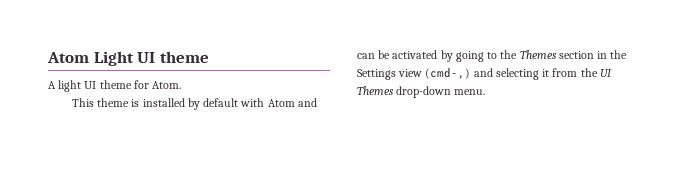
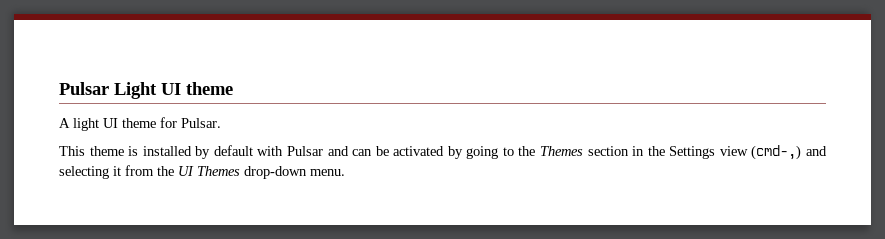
- Atom Light UI theme
+ Pulsar Light UI theme
- A light UI theme for Atom.
+ A light UI theme for Pulsar.
- This theme is installed by default with Atom and can be activated by going to the Themes section in the Settings view (cmd-,) and selecting it from the UI Themes drop-down menu.
+ This theme is installed by default with Pulsar and can be activated by going to the Themes section in the Settings view (cmd-,) and selecting it from the UI Themes drop-down menu.

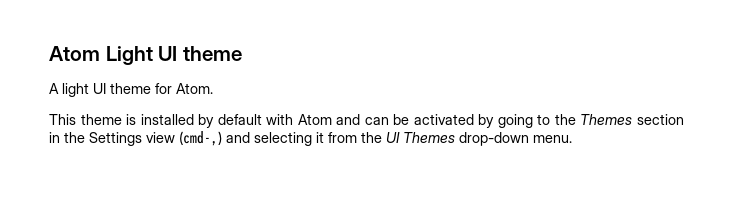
- Pulsar Light UI theme
+ Atom Light UI theme
- A light UI theme for Pulsar.
+ A light UI theme for Atom.
- This theme is installed by default with Pulsar and can be activated by going to the Themes section in the Settings view (cmd-,) and selecting it from the UI Themes drop-down menu.
+ This theme is installed by default with Atom and can be activated by going to the Themes section in the Settings view (cmd-,) and selecting it from the UI Themes drop-down menu.

